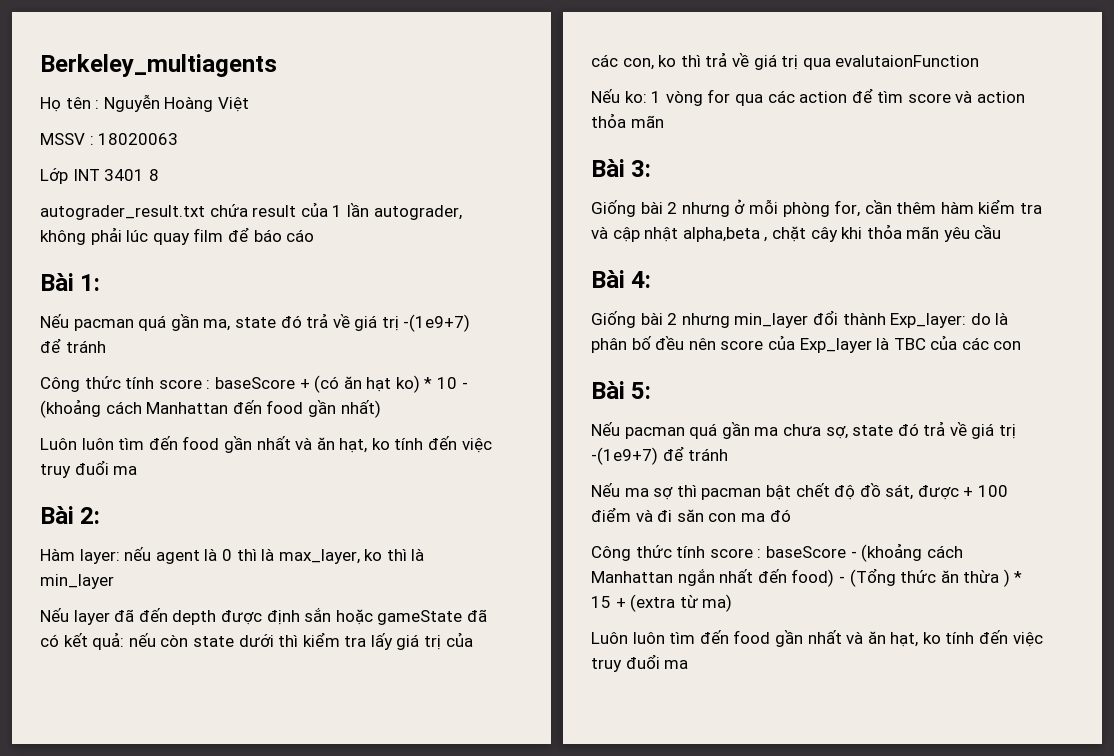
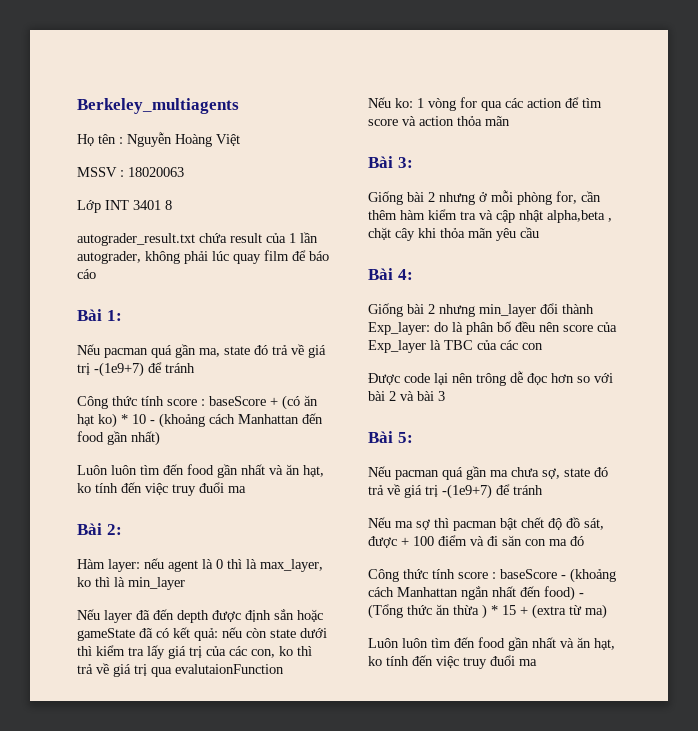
+ Được code lại nên trông dễ đọc hơn so với bài 2 và bài 3

